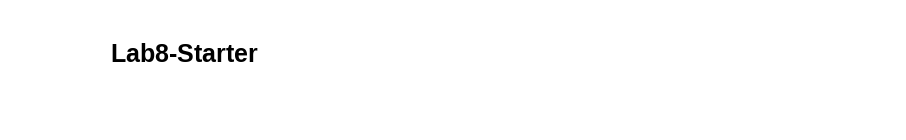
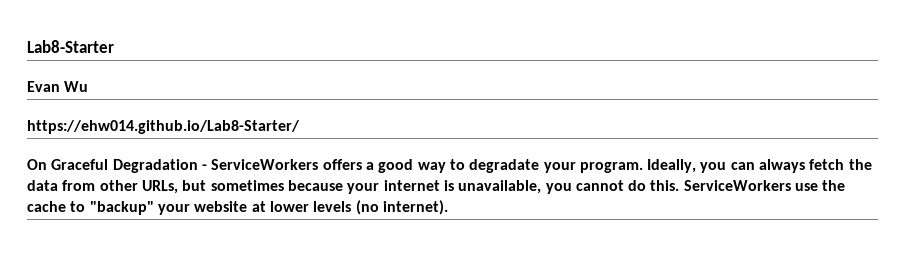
+ Evan Wu
+ https://ehw014.github.io/Lab8-Starter/
+ On Graceful Degradation - ServiceWorkers offers a good way to degradate your program. Ideally, you can always fetch the data from other URLs, but sometimes because your internet is unavailable, you cannot do this. ServiceWorkers use the cache to "backup" your website at lower levels (no internet).

